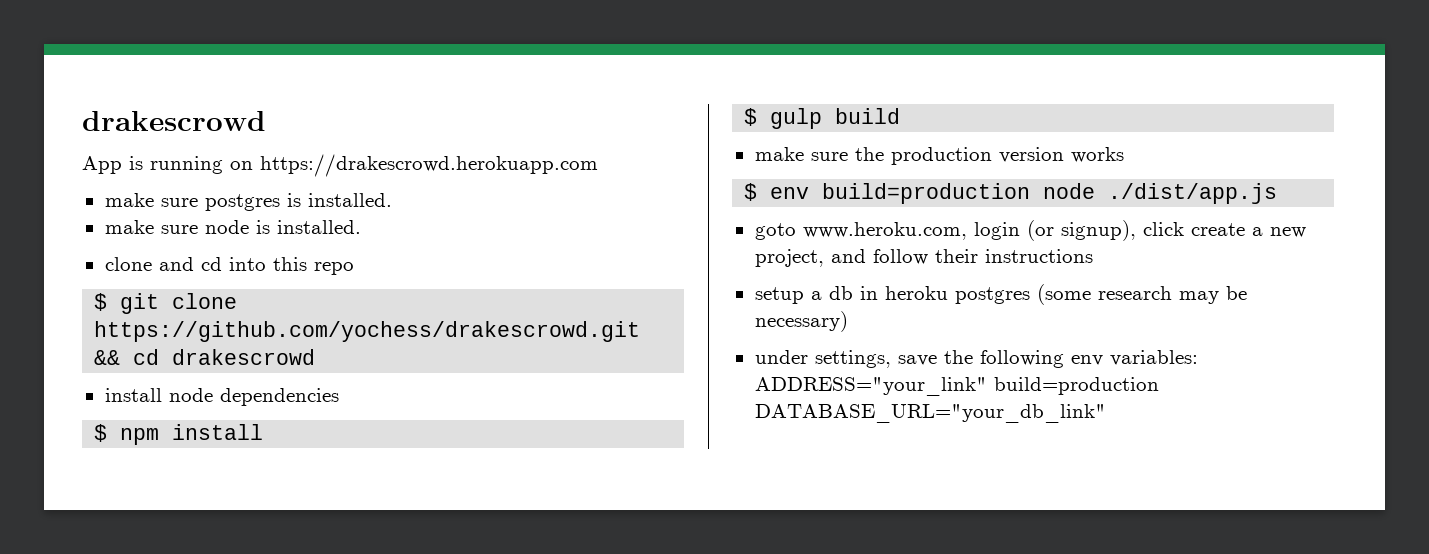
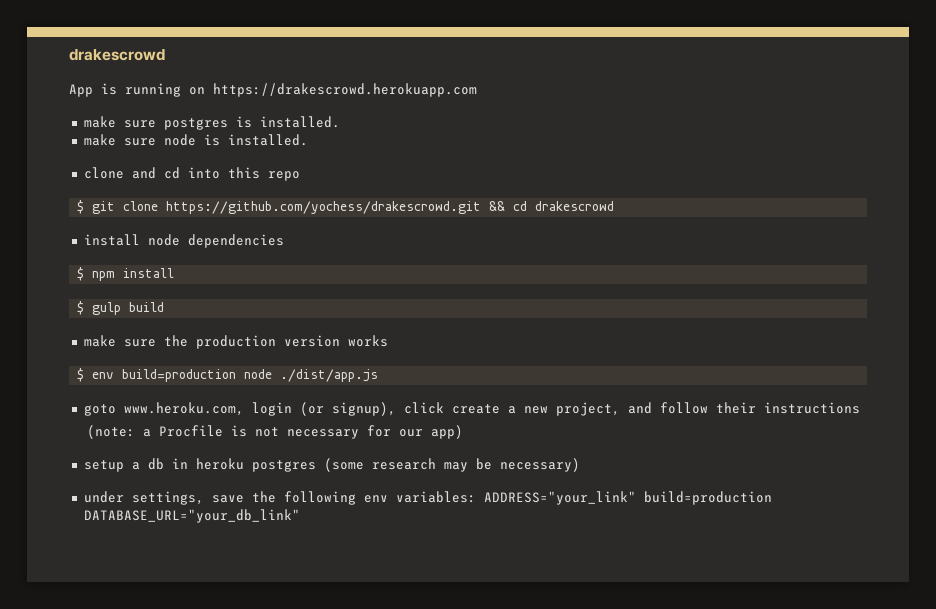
+ (note: a Procfile is not necessary for our app)

